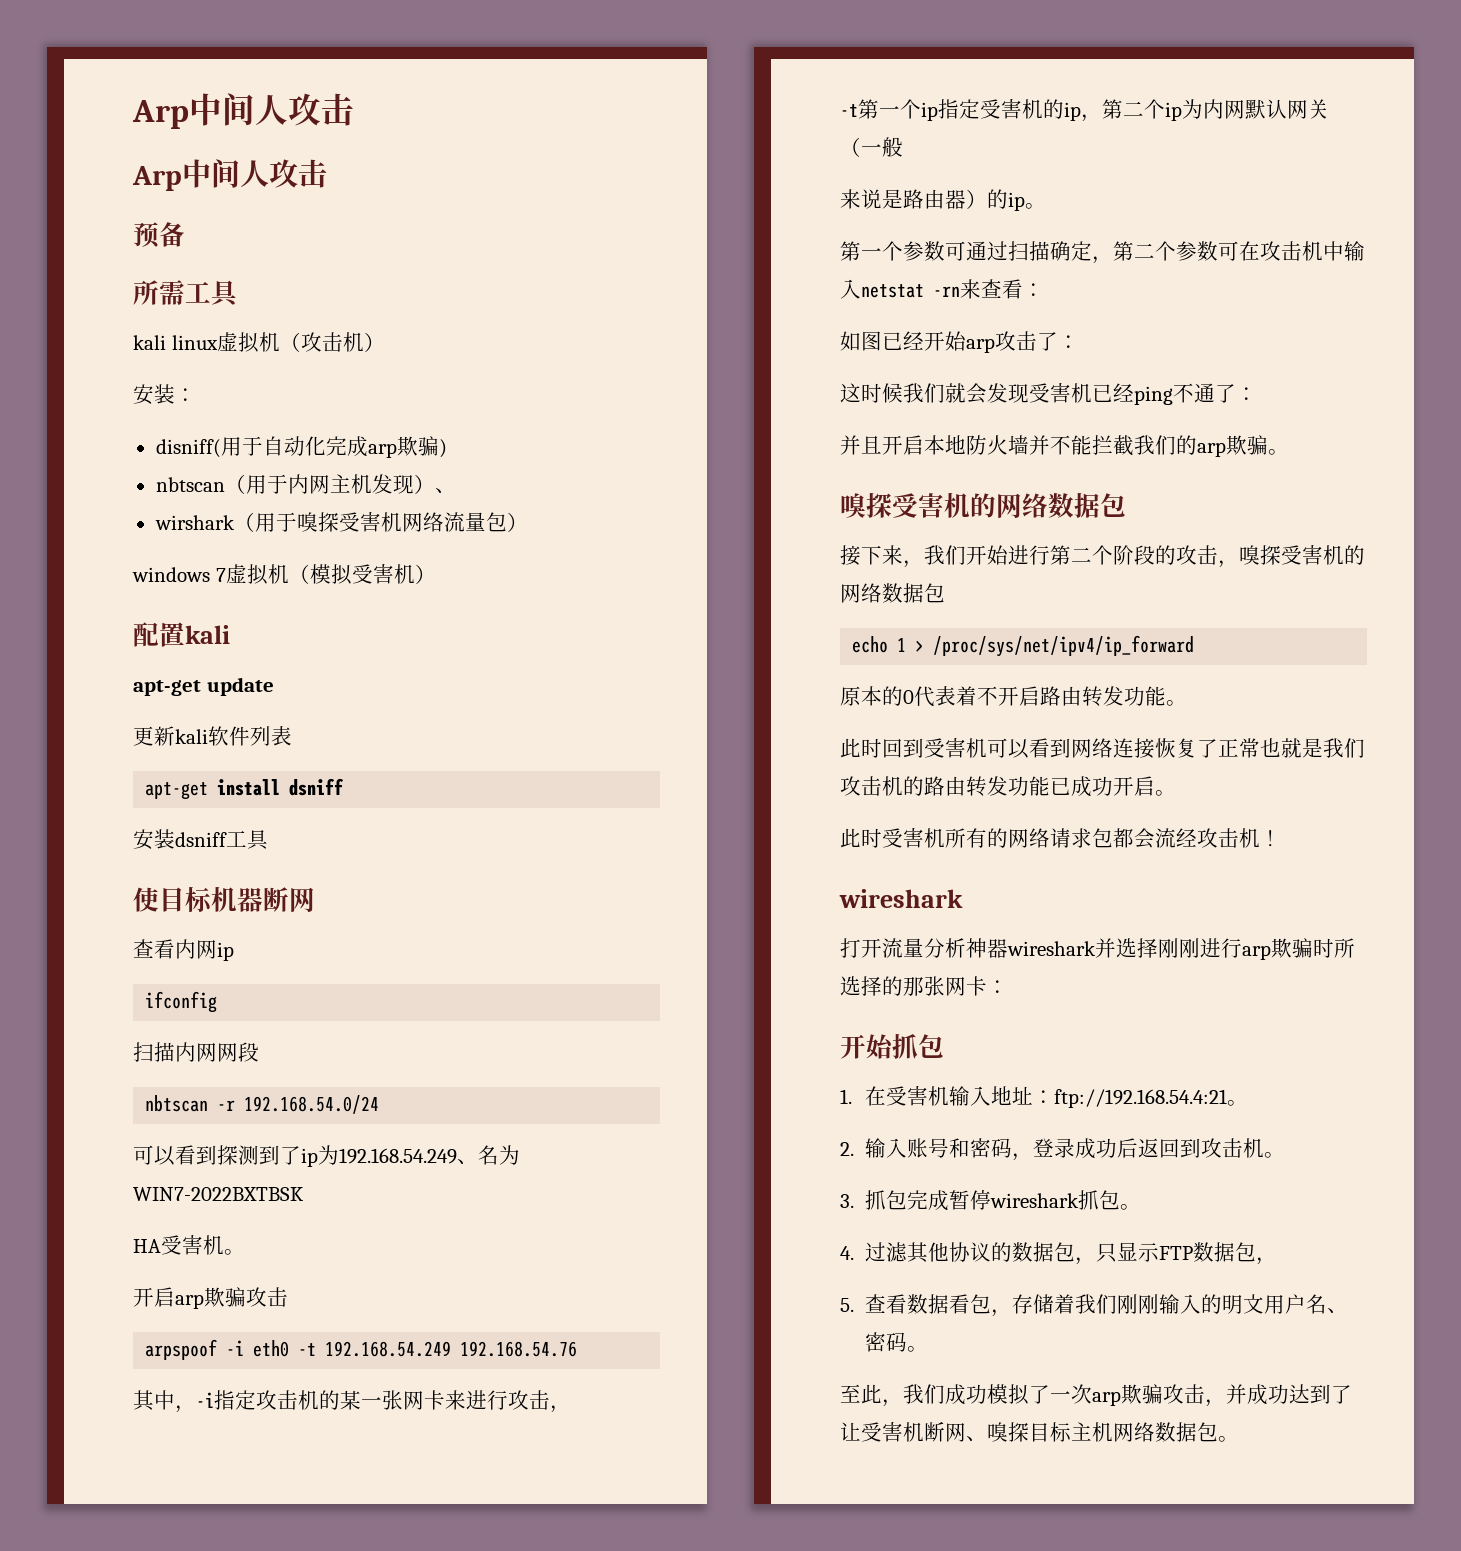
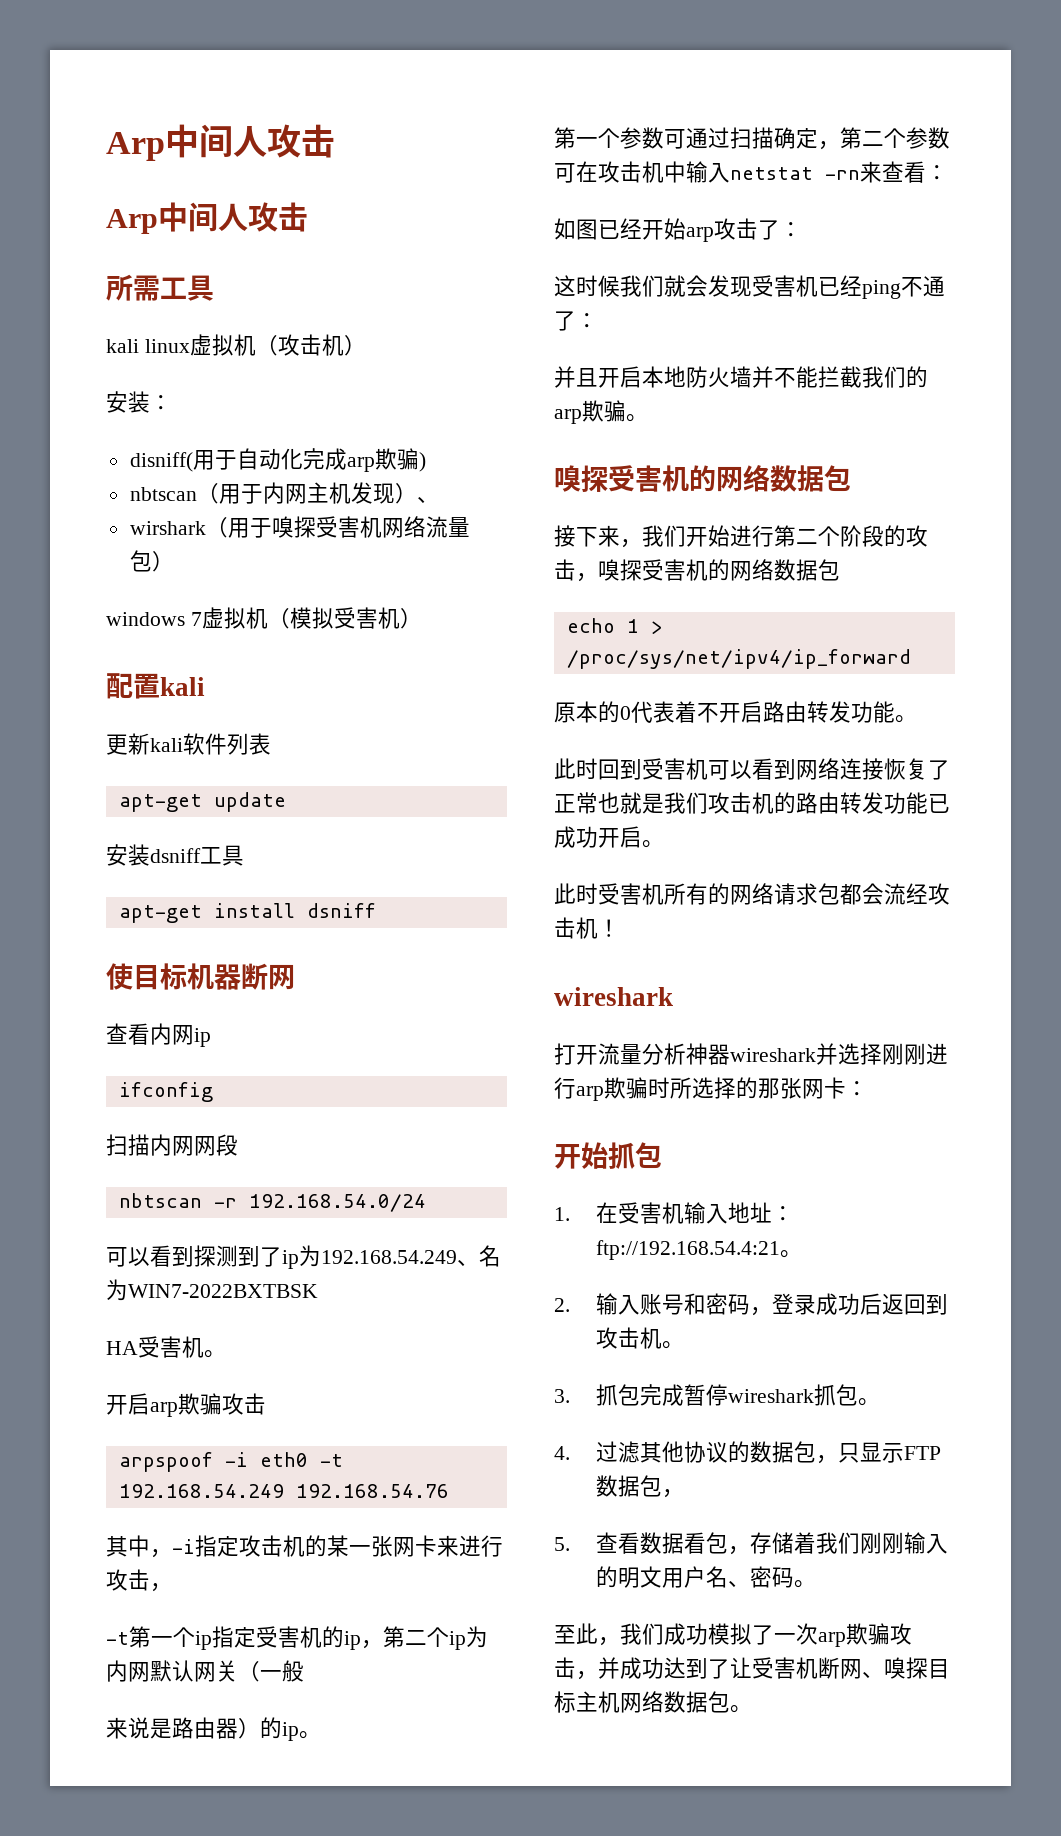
- 预备
- apt-get update
- apt-get install dsniff
+ apt-get update
+ apt-get install dsniff

